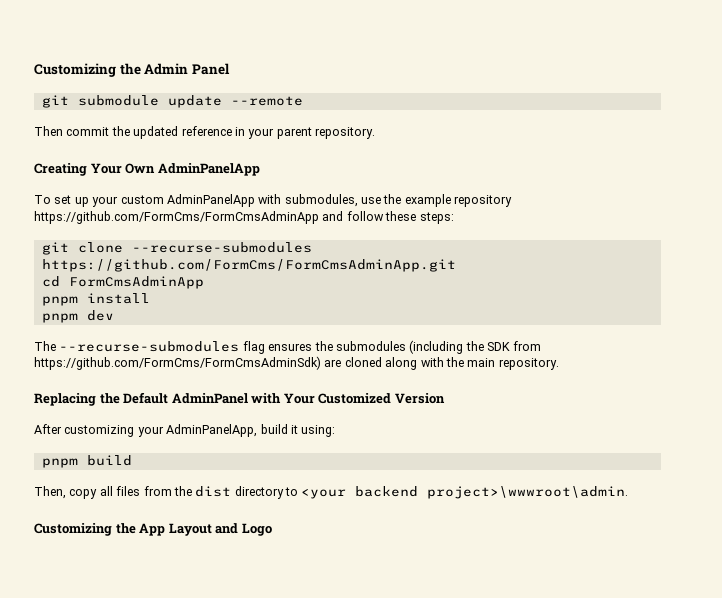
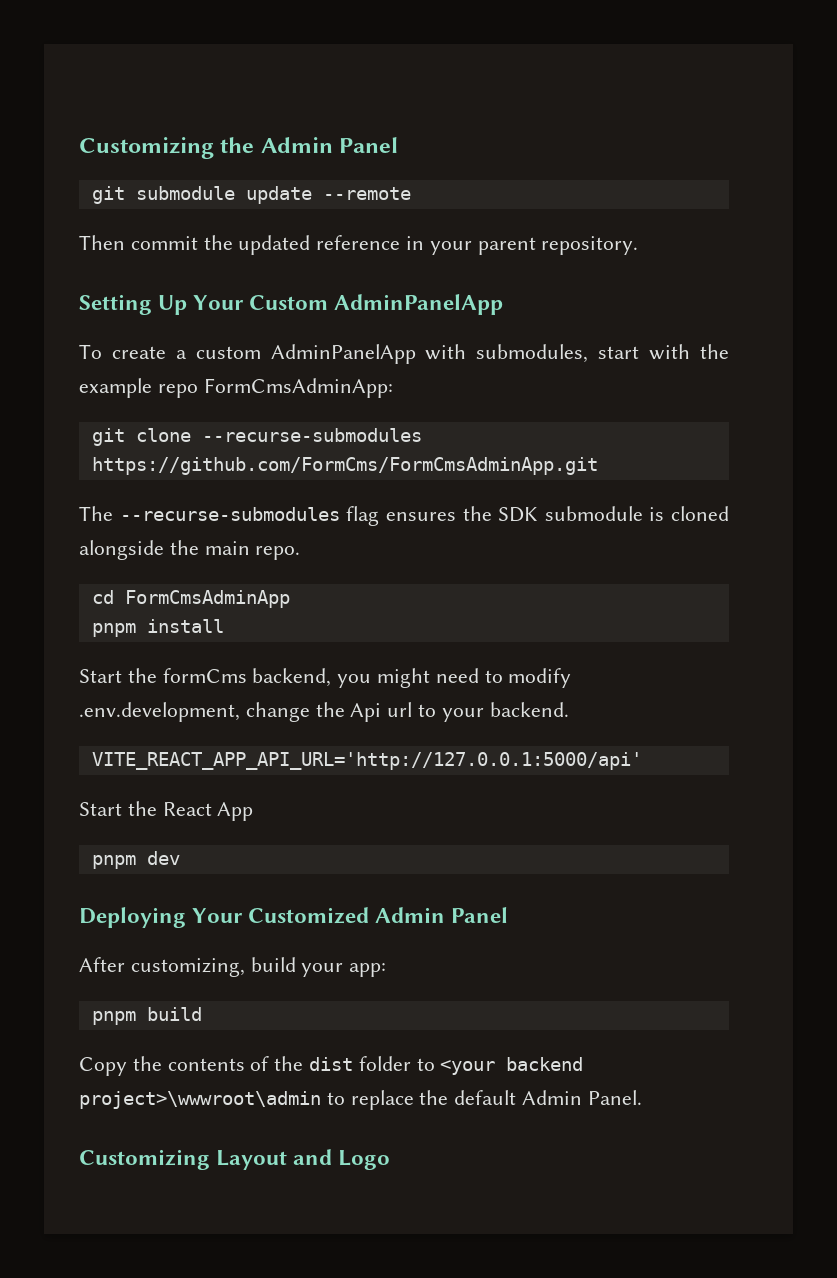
- Creating Your Own AdminPanelApp
+ Setting Up Your Custom AdminPanelApp
- To set up your custom AdminPanelApp with submodules, use the example repository https://github.com/FormCms/FormCmsAdminApp and follow these steps:
+ To create a custom AdminPanelApp with submodules, start with the example repo FormCmsAdminApp:
  git clone --recurse-submodules https://github.com/FormCms/FormCmsAdminApp.git
+ The --recurse-submodules flag ensures the SDK submodule is cloned alongside the main repo.
  cd FormCmsAdminApp
  pnpm install
+ Start the formCms backend, you might need to modify .env.development, change the Api url to your backend.
+ VITE_REACT_APP_API_URL='http://127.0.0.1:5000/api'
+ Start the React App
  pnpm dev
- The --recurse-submodules flag ensures the submodules (including the SDK from https://github.com/FormCms/FormCmsAdminSdk) are cloned along with the main repository.
- Replacing the Default AdminPanel with Your Customized Version
- After customizing your AdminPanelApp, build it using:
+ Deploying Your Customized Admin Panel
+ After customizing, build your app:
  pnpm build
- Then, copy all files from the dist directory to <your backend project>\wwwroot\admin.
- Customizing the App Layout and Logo
+ Copy the contents of the dist folder to <your backend project>\wwwroot\admin to replace the default Admin Panel.
+ Customizing Layout and Logo

